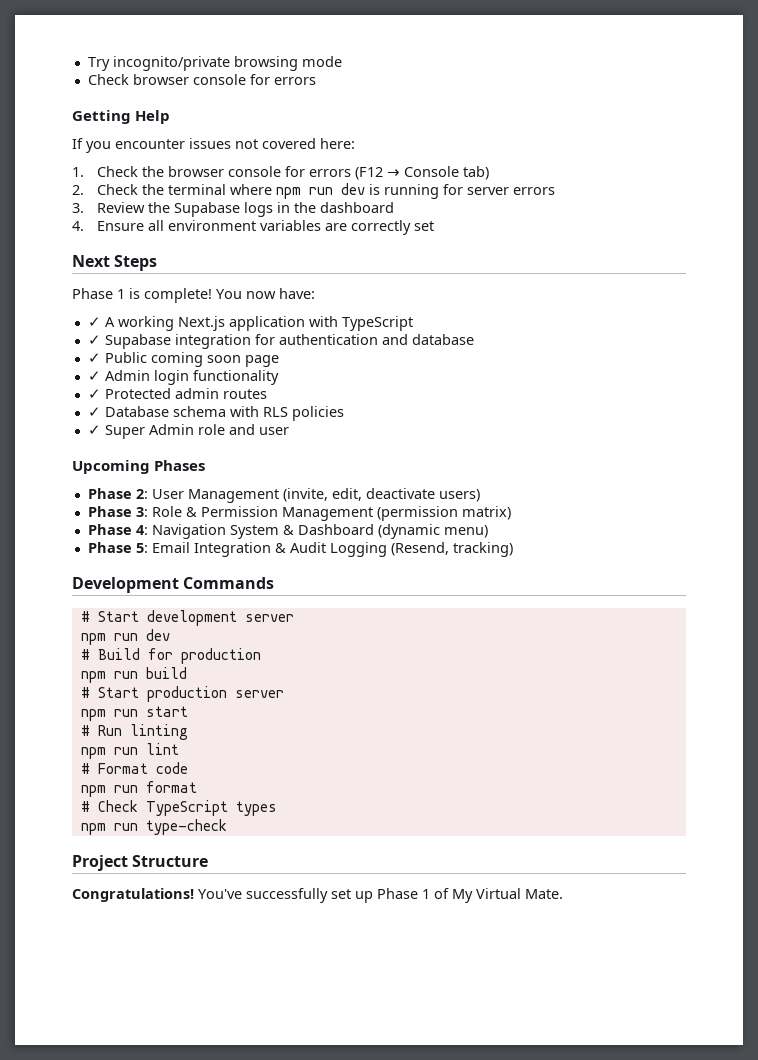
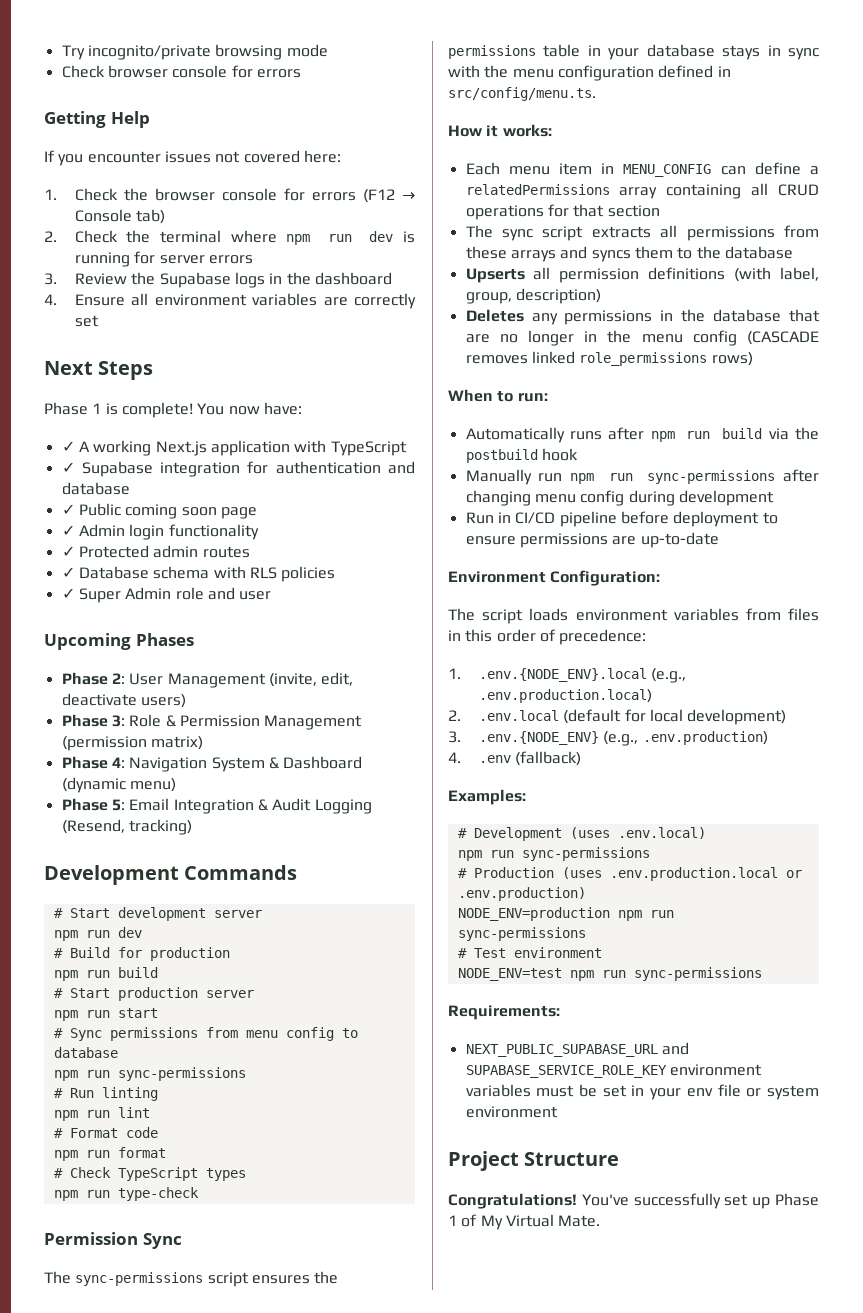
+ # Sync permissions from menu config to database
+ npm run sync-permissions
+ Permission Sync
+ The sync-permissions script ensures the permissions table in your database stays in sync with the menu configuration defined in src/config/menu.ts.
+ How it works:
+ Each menu item in MENU_CONFIG can define a relatedPermissions array containing all CRUD operations for that section
+ The sync script extracts all permissions from these arrays and syncs them to the database
+ Upserts all permission definitions (with label, group, description)
+ Deletes any permissions in the database that are no longer in the menu config (CASCADE removes linked role_permissions rows)
+ When to run:
+ Automatically runs after npm run build via the postbuild hook
+ Manually run npm run sync-permissions after changing menu config during development
+ Run in CI/CD pipeline before deployment to ensure permissions are up-to-date
+ Environment Configuration:
+ The script loads environment variables from files in this order of precedence:
+ 1. .env.{NODE_ENV}.local (e.g., .env.production.local)
+ 2. .env.local (default for local development)
+ 3. .env.{NODE_ENV} (e.g., .env.production)
+ 4. .env (fallback)
+ Examples:
+ # Development (uses .env.local)
+ npm run sync-permissions
+ # Production (uses .env.production.local or .env.production)
+ NODE_ENV=production npm run sync-permissions
+ # Test environment
+ NODE_ENV=test npm run sync-permissions
+ Requirements:
+ NEXT_PUBLIC_SUPABASE_URL and SUPABASE_SERVICE_ROLE_KEY environment variables must be set in your env file or system environment

